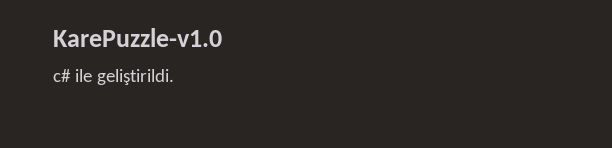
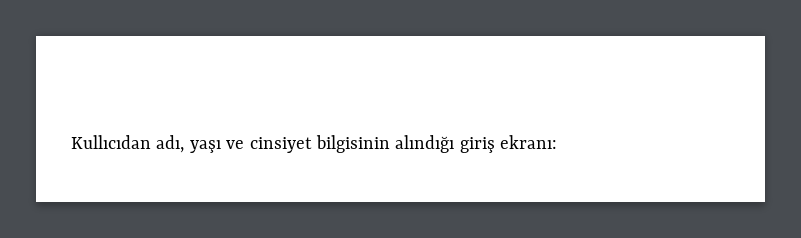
- KarePuzzle-v1.0
- c# ile geliştirildi.
+ Kullıcıdan adı, yaşı ve cinsiyet bilgisinin alındığı giriş ekranı:

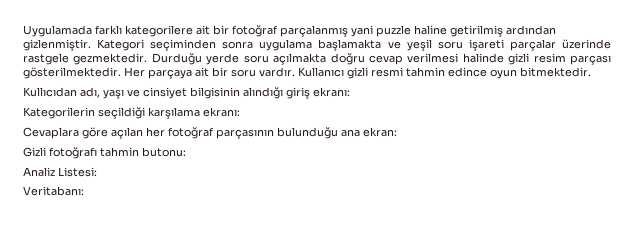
+ Uygulamada farklı kategorilere ait bir fotoğraf parçalanmış yani puzzle haline getirilmiş ardından gizlenmiştir. Kategori seçiminden sonra uygulama başlamakta ve yeşil soru işareti parçalar üzerinde rastgele gezmektedir. Durduğu yerde soru açılmakta doğru cevap verilmesi halinde gizli resim parçası gösterilmektedir. Her parçaya ait bir soru vardır. Kullanıcı gizli resmi tahmin edince oyun bitmektedir.
+ Kategorilerin seçildiği karşılama ekranı:
+ Cevaplara göre açılan her fotoğraf parçasının bulunduğu ana ekran:
+ Gizli fotoğrafı tahmin butonu:
+ Analiz Listesi:
+ Veritabanı:

